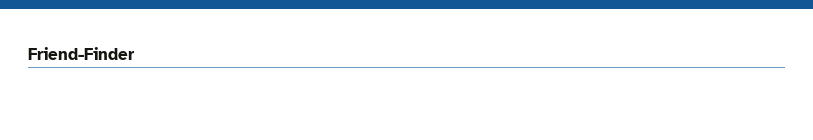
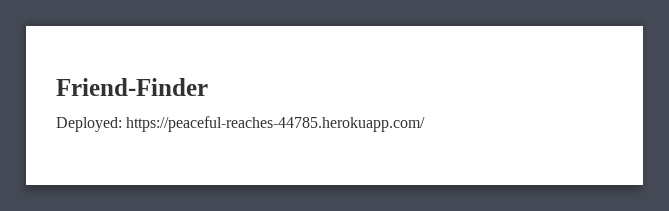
+ Deployed: https://peaceful-reaches-44785.herokuapp.com/

